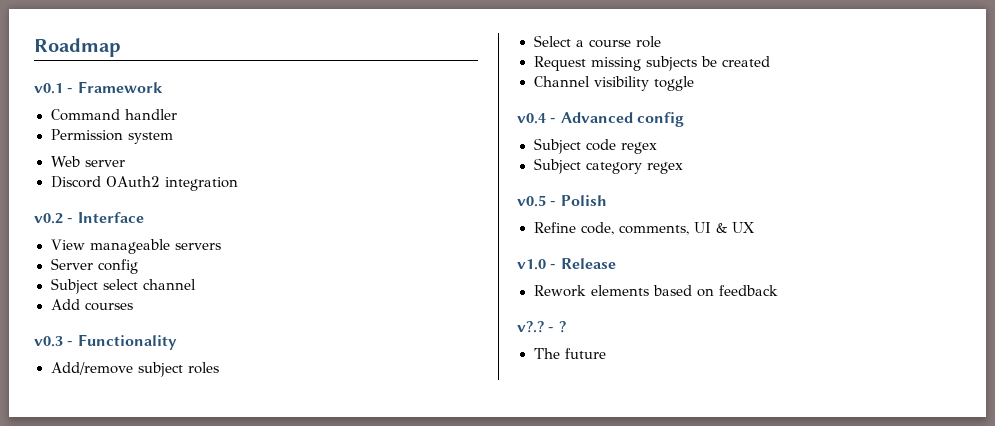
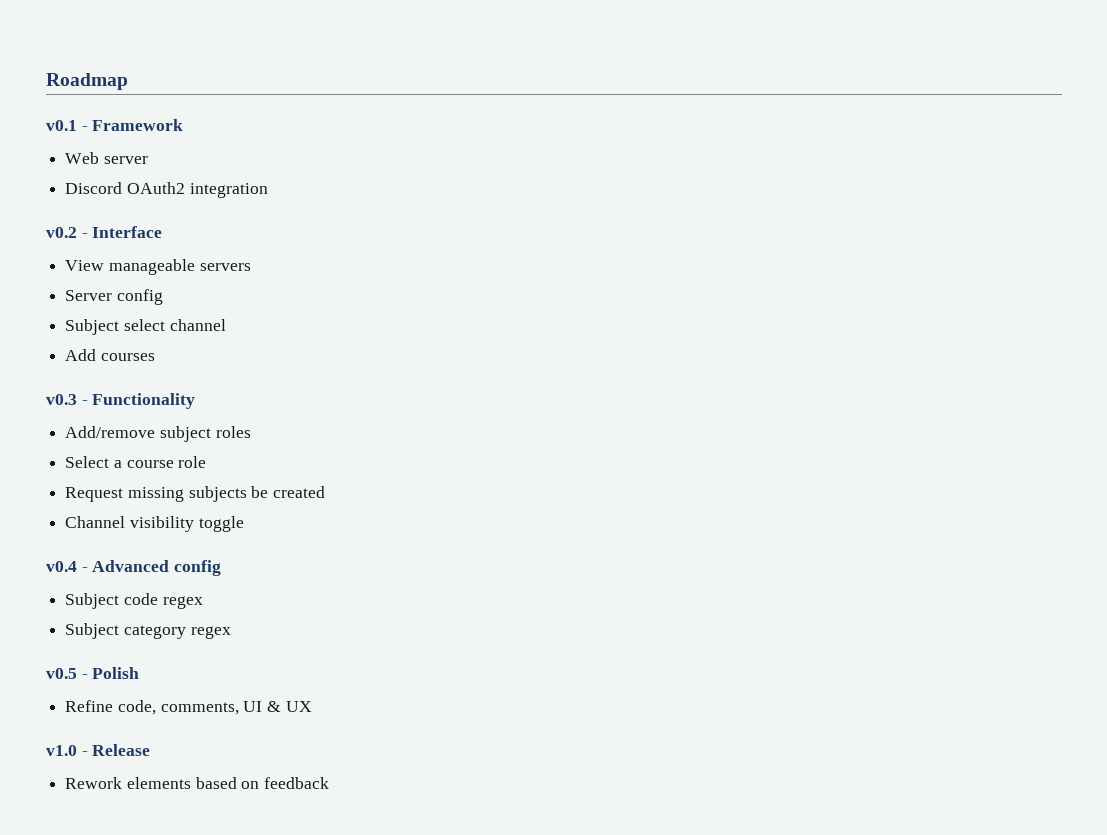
- Command handler
- Permission system
- v?.? - ?
- The future

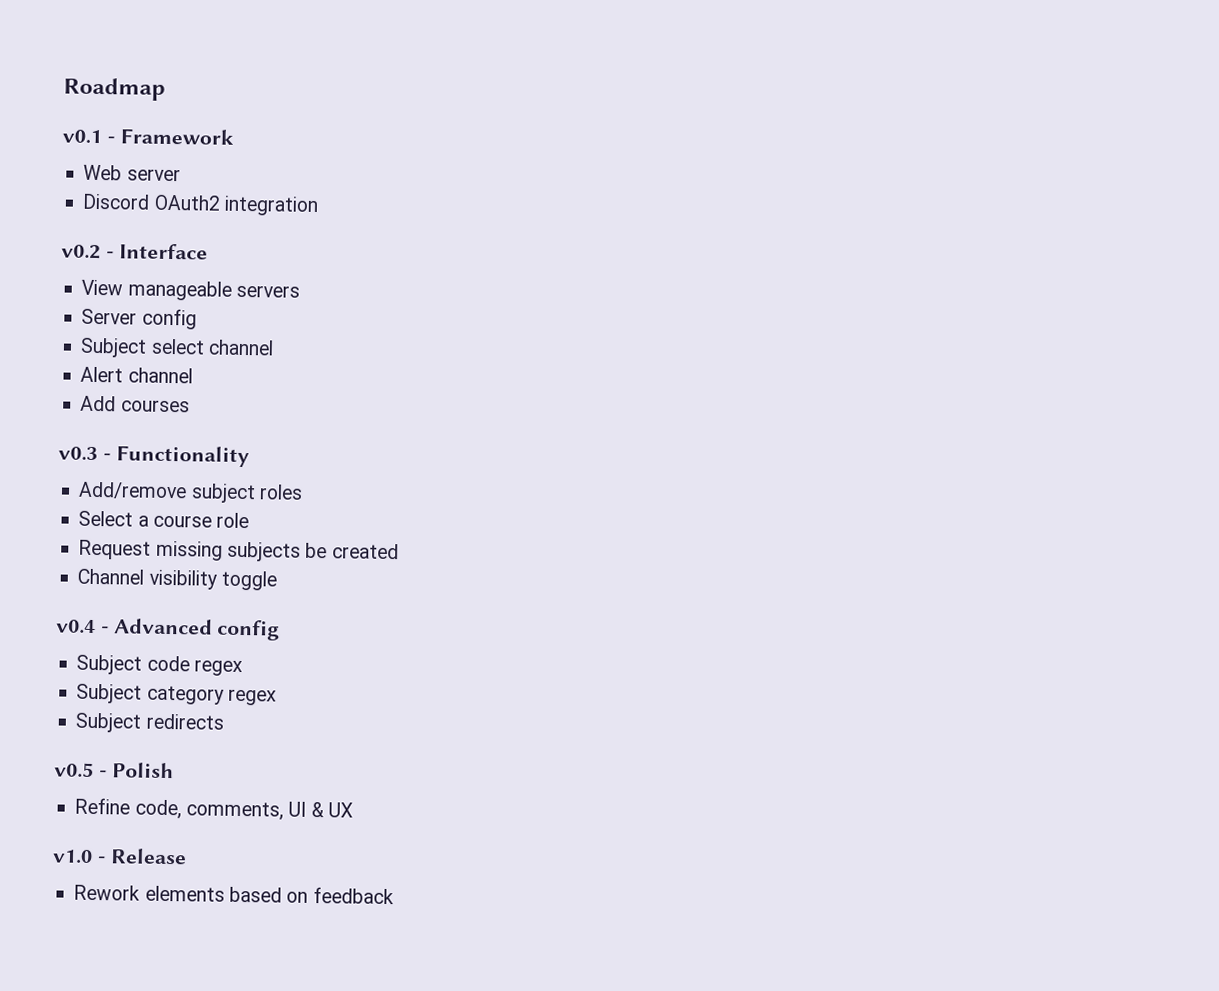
+ Alert channel
+ Subject redirects

